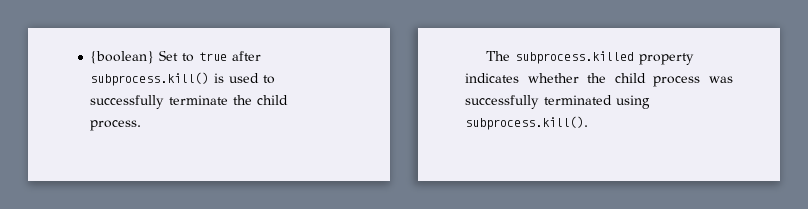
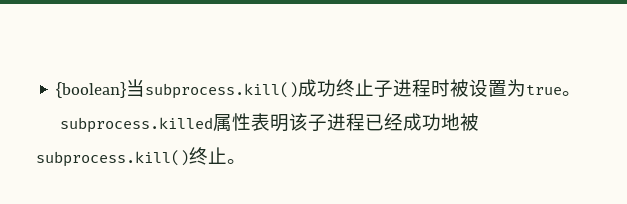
- {boolean} Set to true after subprocess.kill() is used to successfully terminate the child process.
- The subprocess.killed property indicates whether the child process was successfully terminated using subprocess.kill().
+ {boolean}当subprocess.kill()成功终止子进程时被设置为true。
+ subprocess.killed属性表明该子进程已经成功地被subprocess.kill()终止。

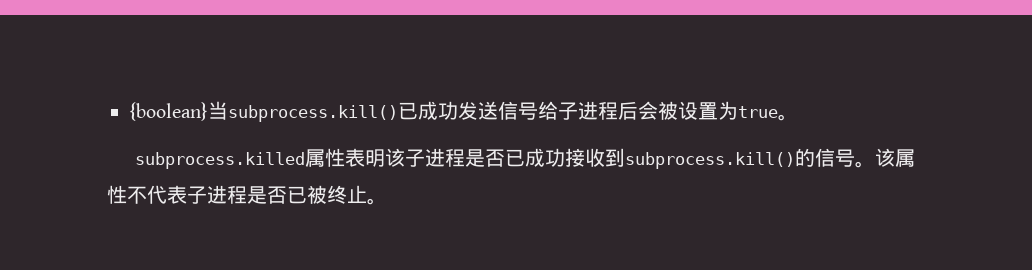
- {boolean}当subprocess.kill()成功终止子进程时被设置为true。
+ {boolean}当subprocess.kill()已成功发送信号给子进程后会被设置为true。
- subprocess.killed属性表明该子进程已经成功地被subprocess.kill()终止。
+ subprocess.killed属性表明该子进程是否已成功接收到subprocess.kill()的信号。该属性不代表子进程是否已被终止。

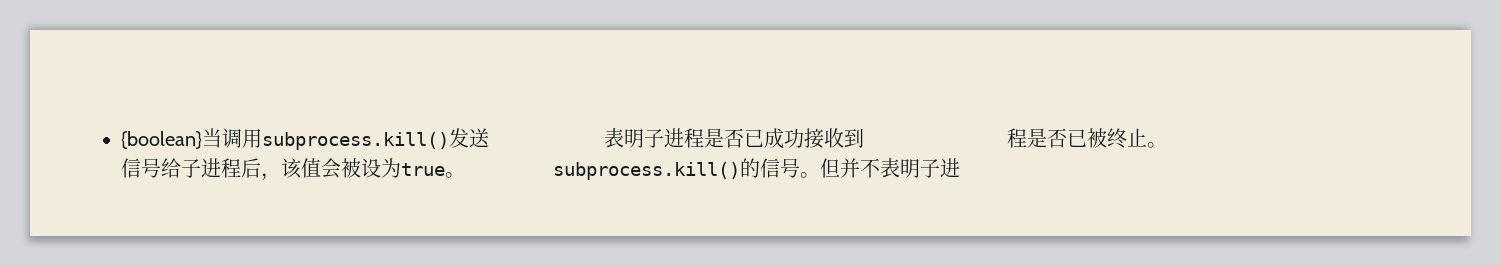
- {boolean}当subprocess.kill()已成功发送信号给子进程后会被设置为true。
+ {boolean}当调用subprocess.kill()发送信号给子进程后，该值会被设为true。
- subprocess.killed属性表明该子进程是否已成功接收到subprocess.kill()的信号。
+ 表明子进程是否已成功接收到subprocess.kill()的信号。
- 该属性不代表子进程是否已被终止。
+ 但并不表明子进程是否已被终止。

